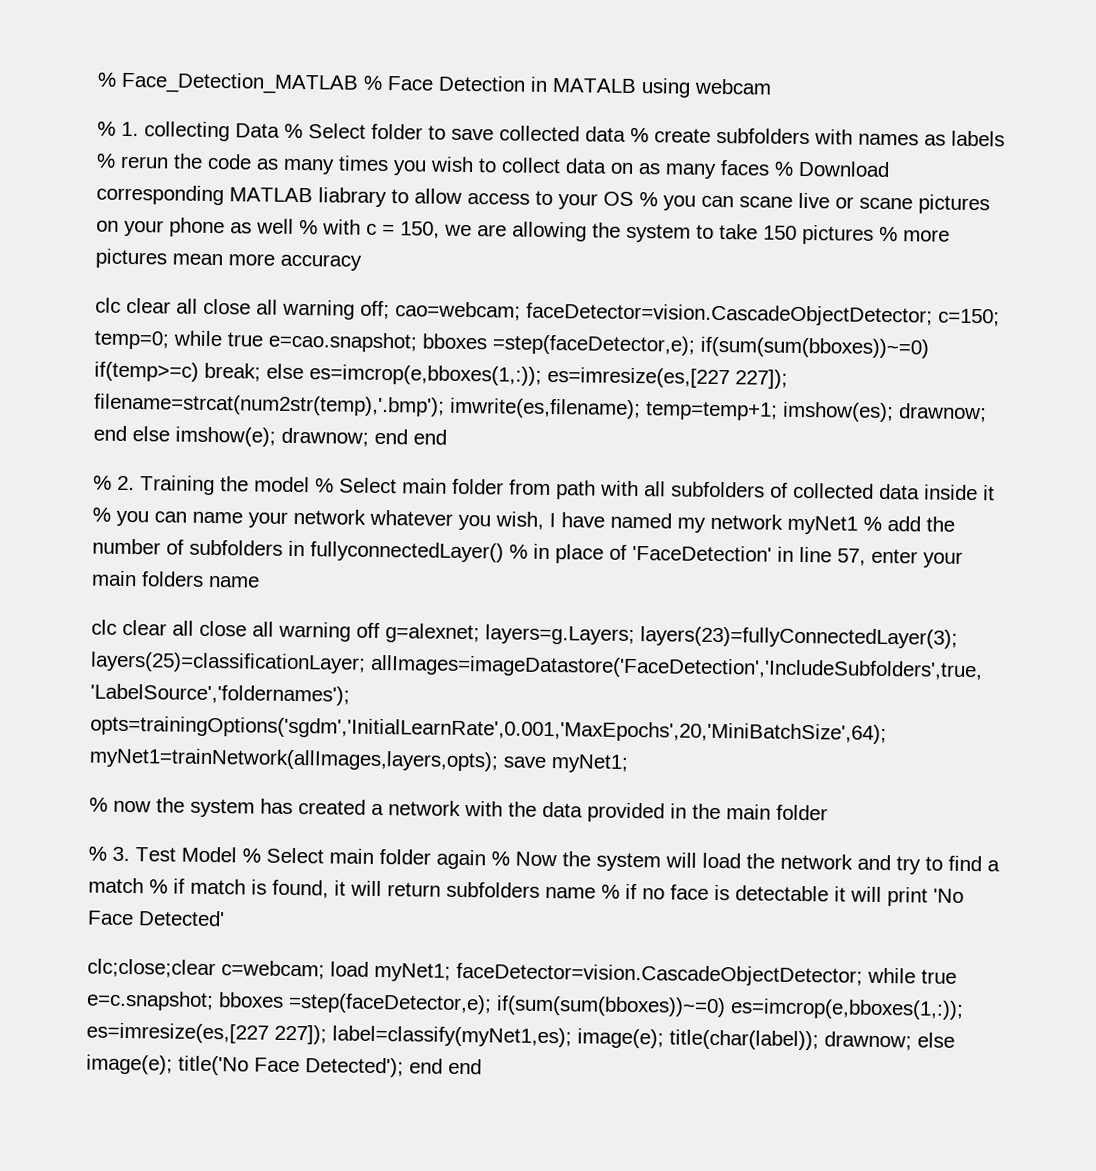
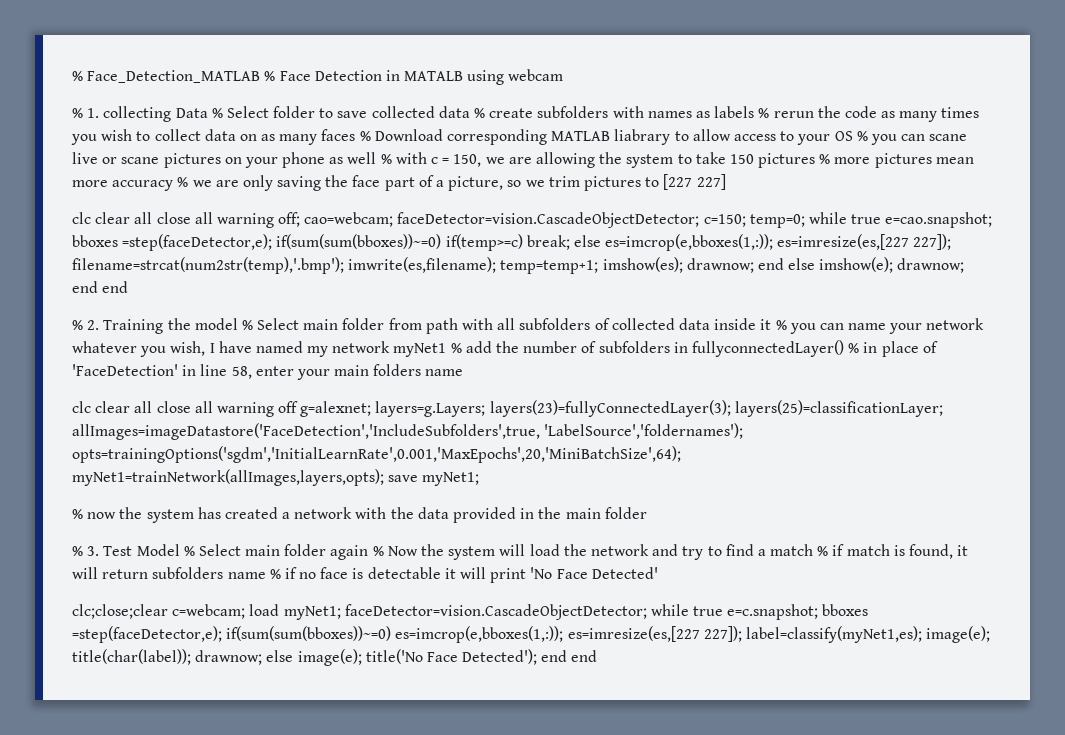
- % 1. collecting Data % Select folder to save collected data % create subfolders with names as labels % rerun the code as many times you wish to collect data on as many faces % Download corresponding MATLAB liabrary to allow access to your OS % you can scane live or scane pictures on your phone as well % with c = 150, we are allowing the system to take 150 pictures % more pictures mean more accuracy
+ % 1. collecting Data % Select folder to save collected data % create subfolders with names as labels % rerun the code as many times you wish to collect data on as many faces % Download corresponding MATLAB liabrary to allow access to your OS % you can scane live or scane pictures on your phone as well % with c = 150, we are allowing the system to take 150 pictures % more pictures mean more accuracy % we are only saving the face part of a picture, so we trim pictures to [227 227]
- % 2. Training the model % Select main folder from path with all subfolders of collected data inside it % you can name your network whatever you wish, I have named my network myNet1 % add the number of subfolders in fullyconnectedLayer() % in place of 'FaceDetection' in line 57, enter your main folders name
+ % 2. Training the model % Select main folder from path with all subfolders of collected data inside it % you can name your network whatever you wish, I have named my network myNet1 % add the number of subfolders in fullyconnectedLayer() % in place of 'FaceDetection' in line 58, enter your main folders name

